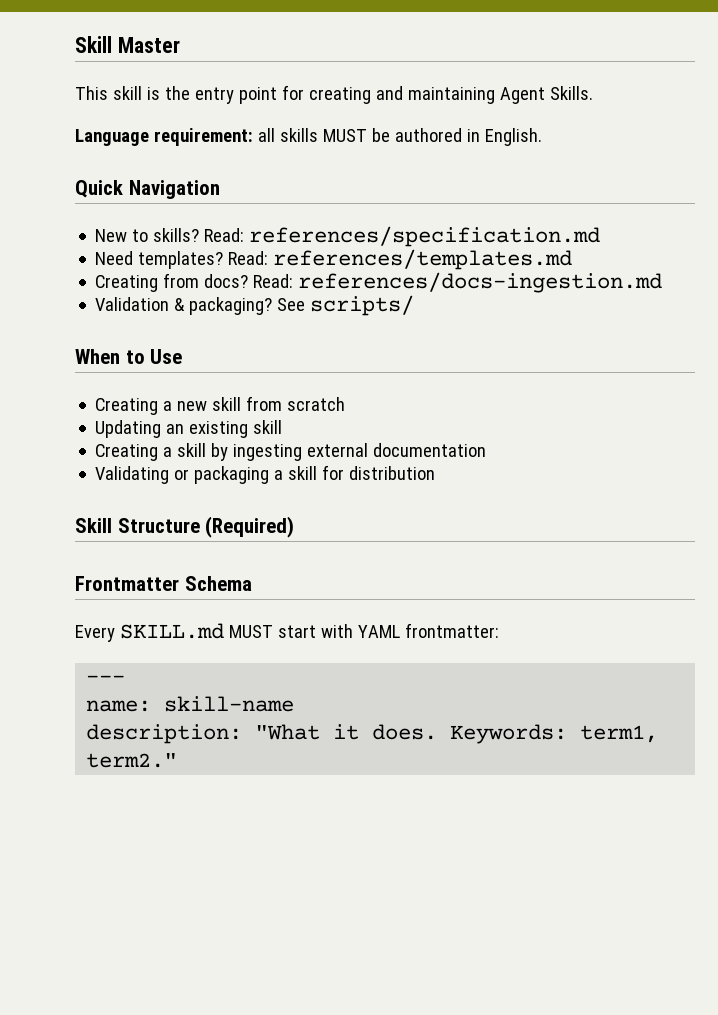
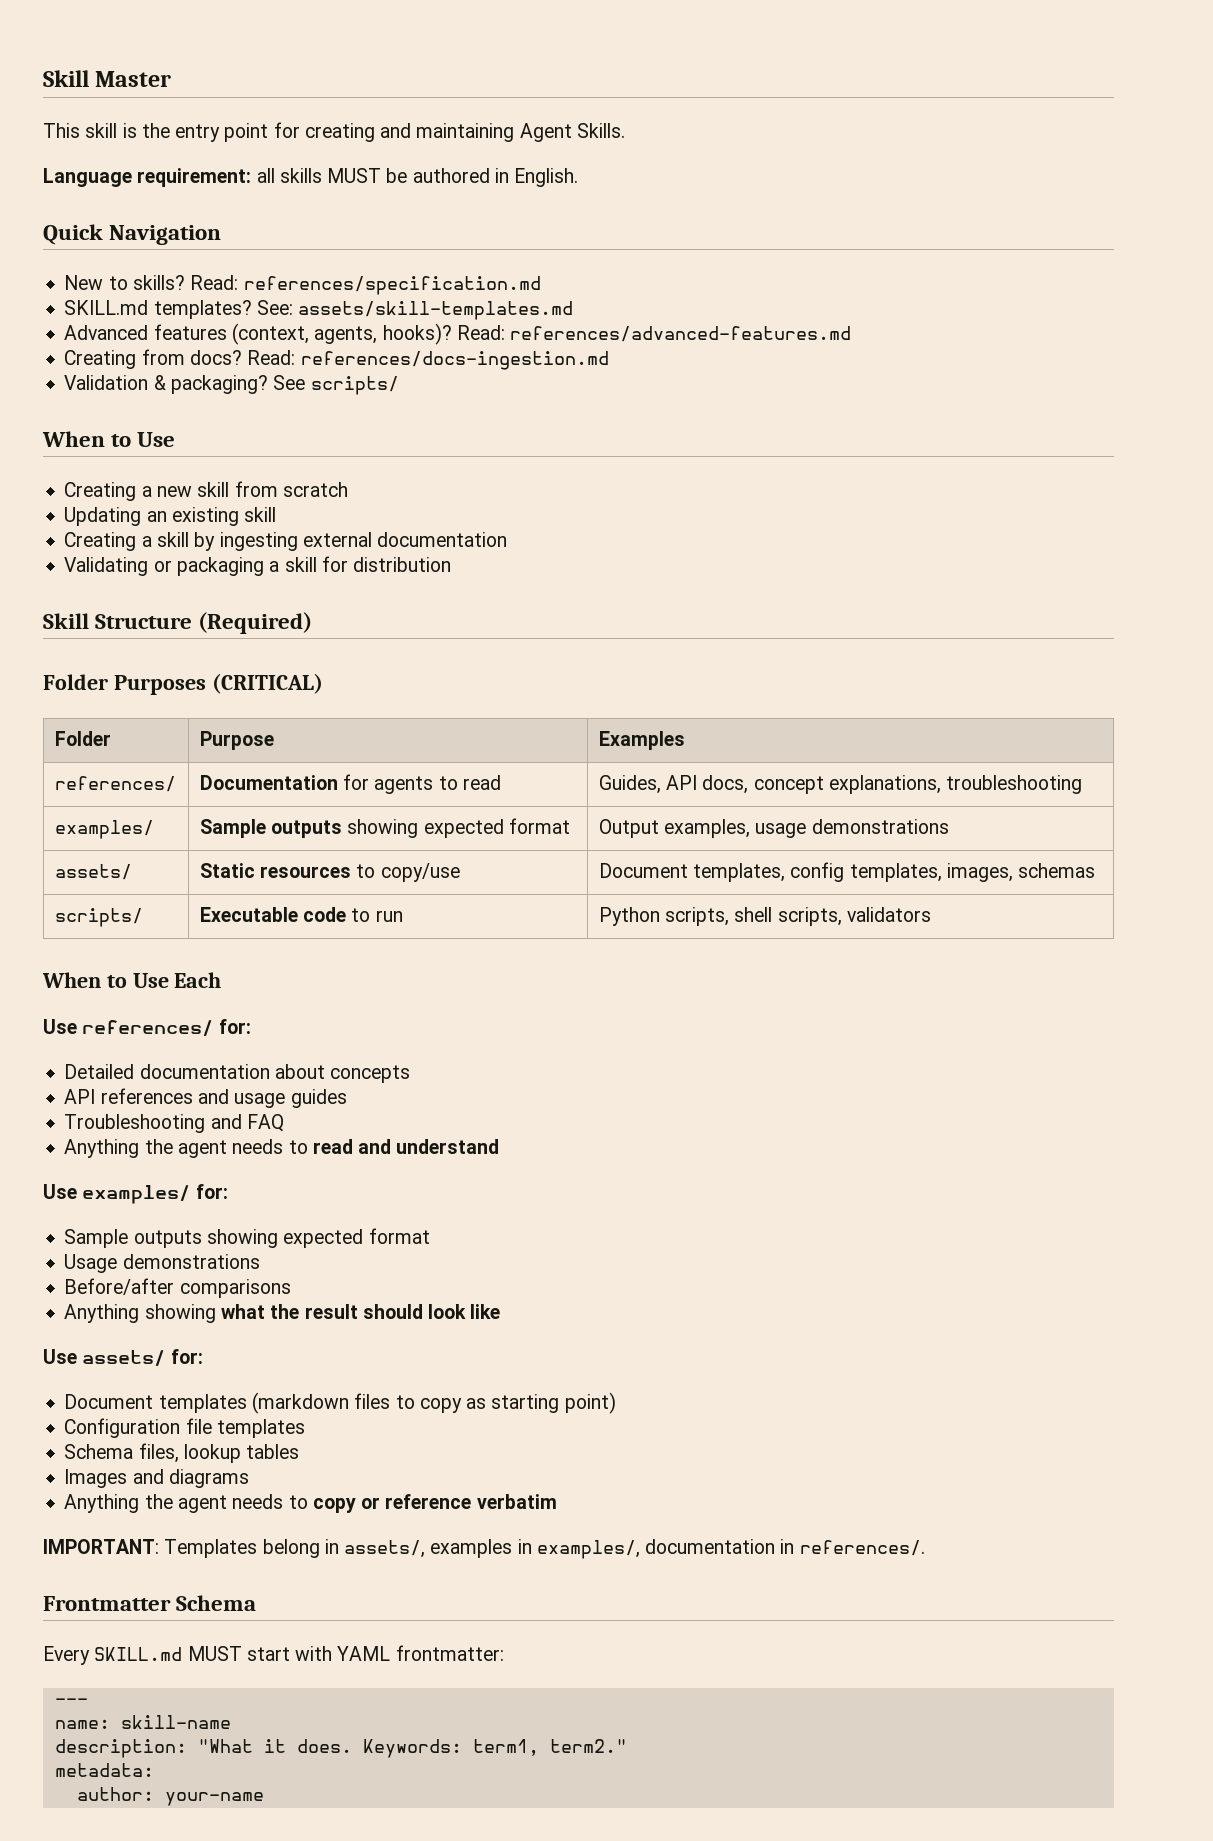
- Need templates? Read: references/templates.md
+ SKILL.md templates? See: assets/skill-templates.md
+ Advanced features (context, agents, hooks)? Read: references/advanced-features.md
+ Folder Purposes (CRITICAL)
+ Folder | Purpose | Examples
+ references/ | Documentation for agents to read | Guides, API docs, concept explanations, troubleshooting
+ examples/ | Sample outputs showing expected format | Output examples, usage demonstrations
+ assets/ | Static resources to copy/use | Document templates, config templates, images, schemas
+ scripts/ | Executable code to run | Python scripts, shell scripts, validators
+ When to Use Each
+ Use references/ for:
+ Detailed documentation about concepts
+ API references and usage guides
+ Troubleshooting and FAQ
+ Anything the agent needs to read and understand
+ Use examples/ for:
+ Sample outputs showing expected format
+ Usage demonstrations
+ Before/after comparisons
+ Anything showing what the result should look like
+ Use assets/ for:
+ Document templates (markdown files to copy as starting point)
+ Configuration file templates
+ Schema files, lookup tables
+ Images and diagrams
+ Anything the agent needs to copy or reference verbatim
+ IMPORTANT: Templates belong in assets/, examples in examples/, documentation in references/.
+ metadata:
+ author: your-name

